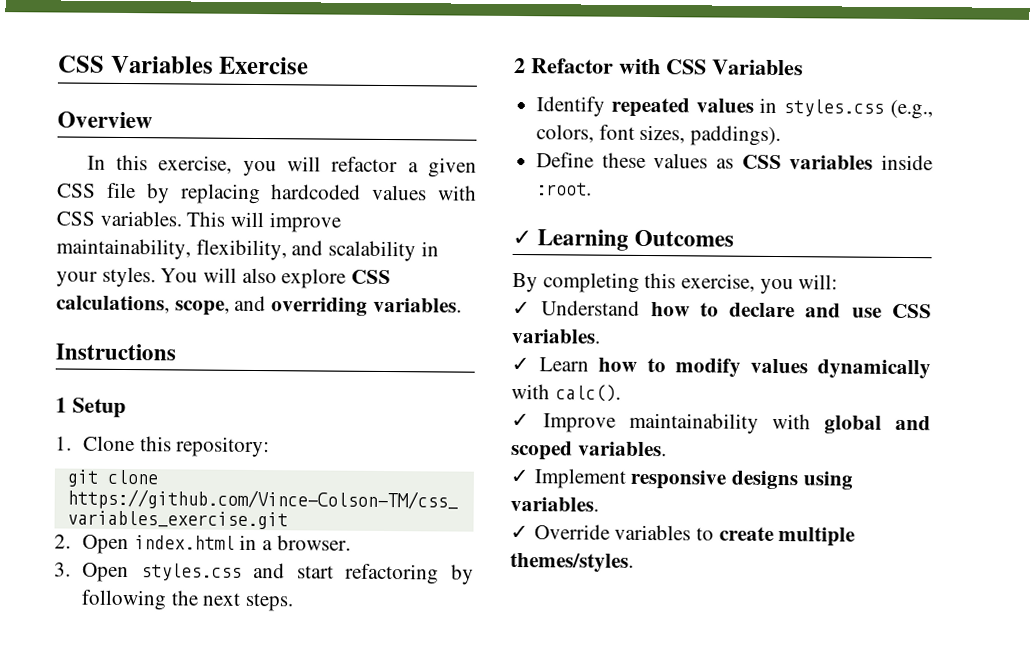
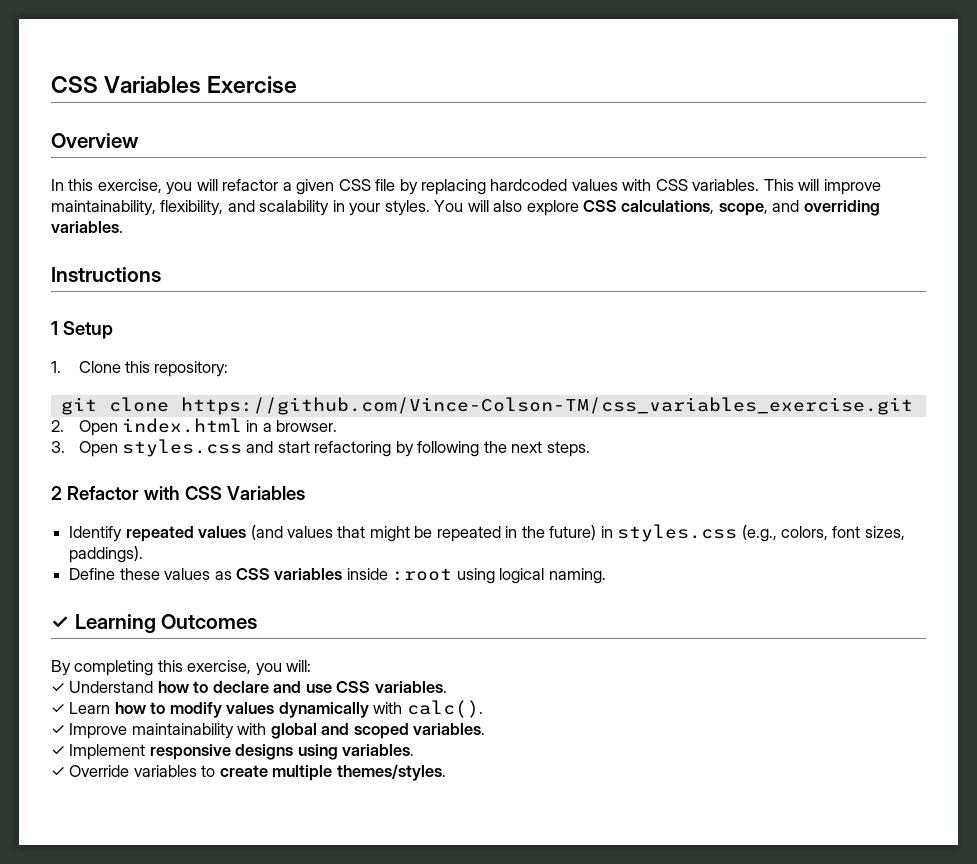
- Identify repeated values in styles.css (e.g., colors, font sizes, paddings).
+ Identify repeated values (and values that might be repeated in the future) in styles.css (e.g., colors, font sizes, paddings).
- Define these values as CSS variables inside :root.
+ Define these values as CSS variables inside :root using logical naming.

